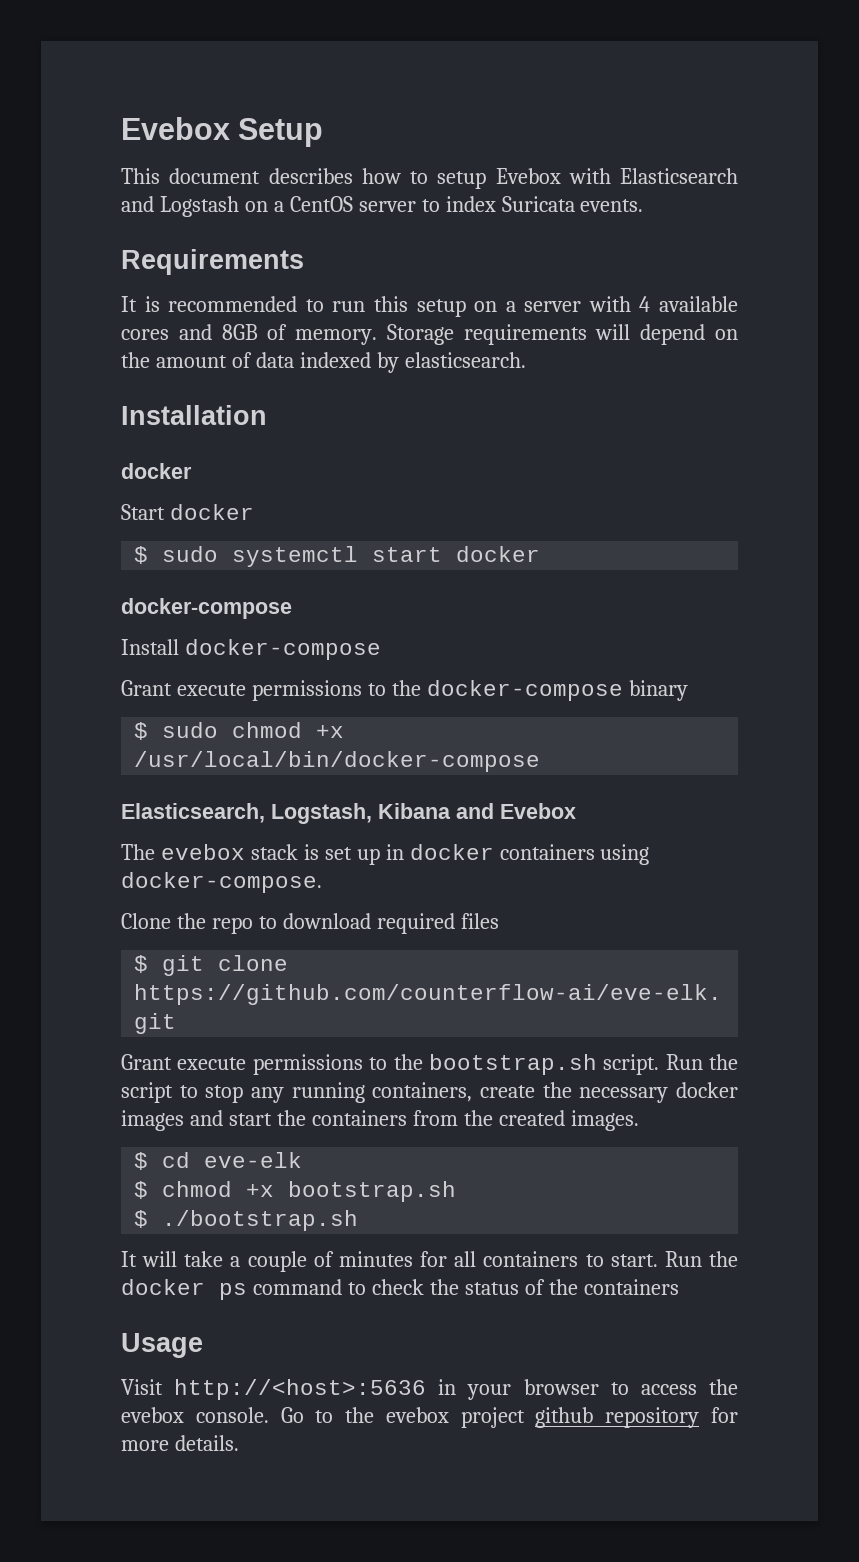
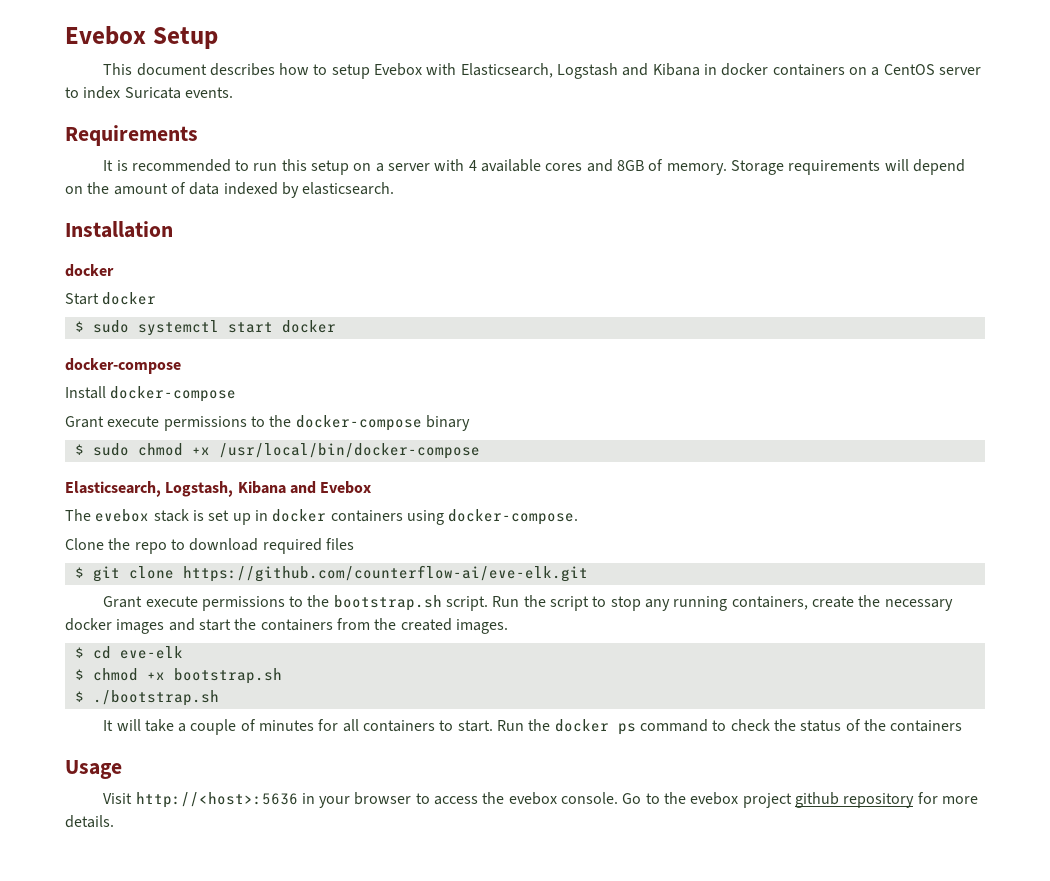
- This document describes how to setup Evebox with Elasticsearch and Logstash on a CentOS server to index Suricata events.
+ This document describes how to setup Evebox with Elasticsearch, Logstash and Kibana in docker containers on a CentOS server to index Suricata events.

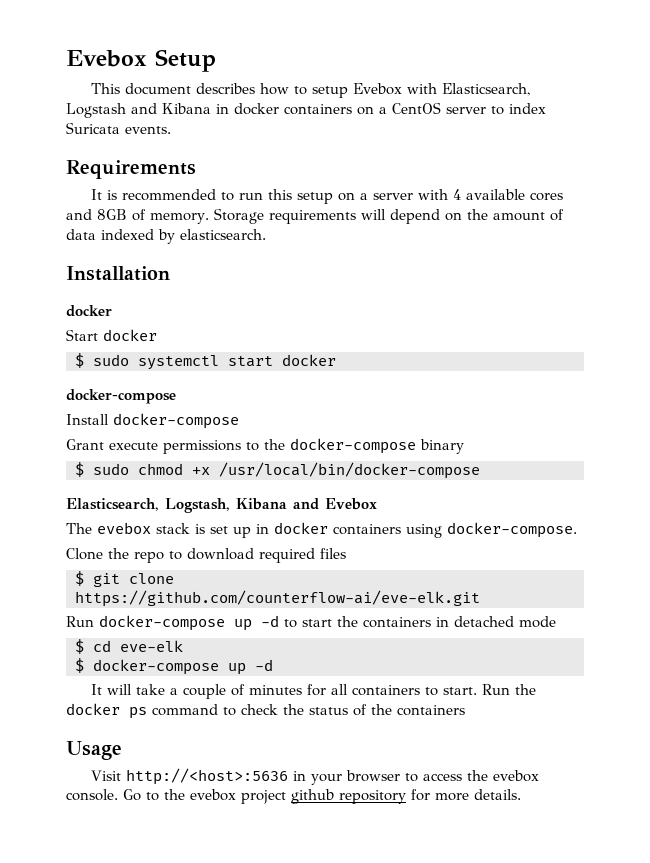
- Grant execute permissions to the bootstrap.sh script. Run the script to stop any running containers, create the necessary docker images and start the containers from the created images.
+ Run docker-compose up -d to start the containers in detached mode
- $ chmod +x bootstrap.sh
- $ ./bootstrap.sh
+ $ docker-compose up -d

